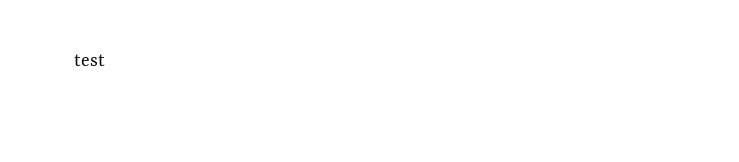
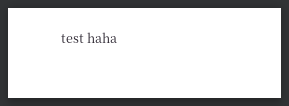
- test
+ test haha

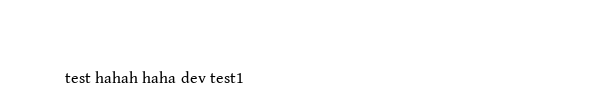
- test haha
+ test hahah haha dev test1

